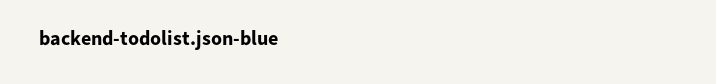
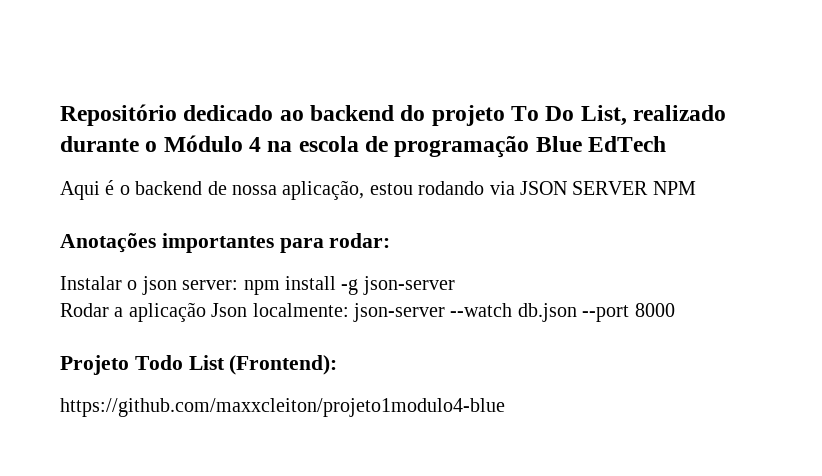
- backend-todolist.json-blue
+ Repositório dedicado ao backend do projeto To Do List, realizado durante o Módulo 4 na escola de programação Blue EdTech
+ Aqui é o backend de nossa aplicação, estou rodando via JSON SERVER NPM
+ Anotações importantes para rodar:
+ Instalar o json server: npm install -g json-server
+ Rodar a aplicação Json localmente: json-server --watch db.json --port 8000
+ Projeto Todo List (Frontend):
+ https://github.com/maxxcleiton/projeto1modulo4-blue

